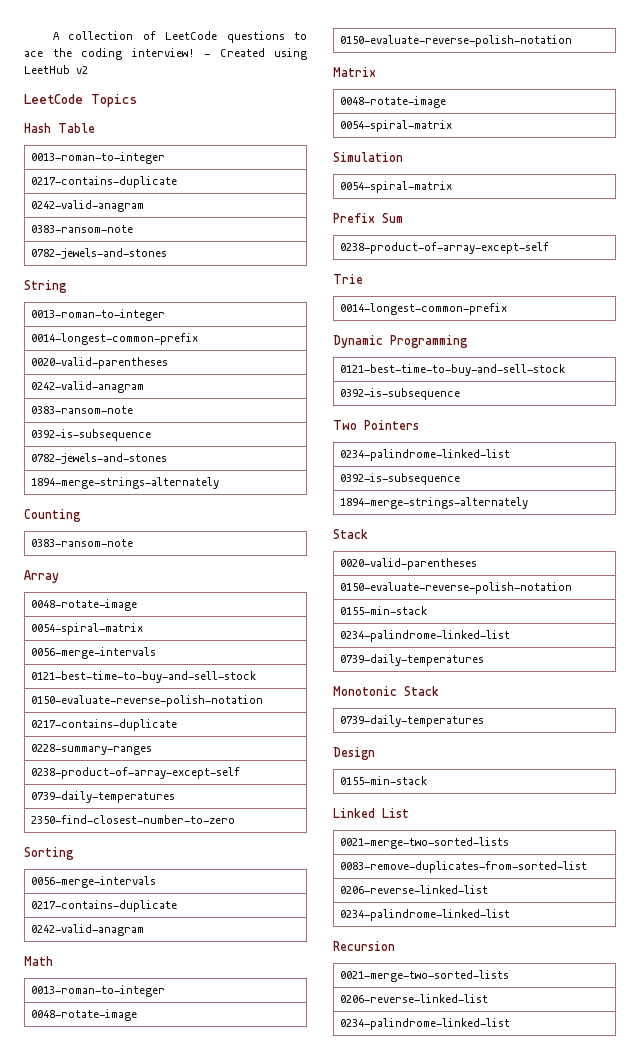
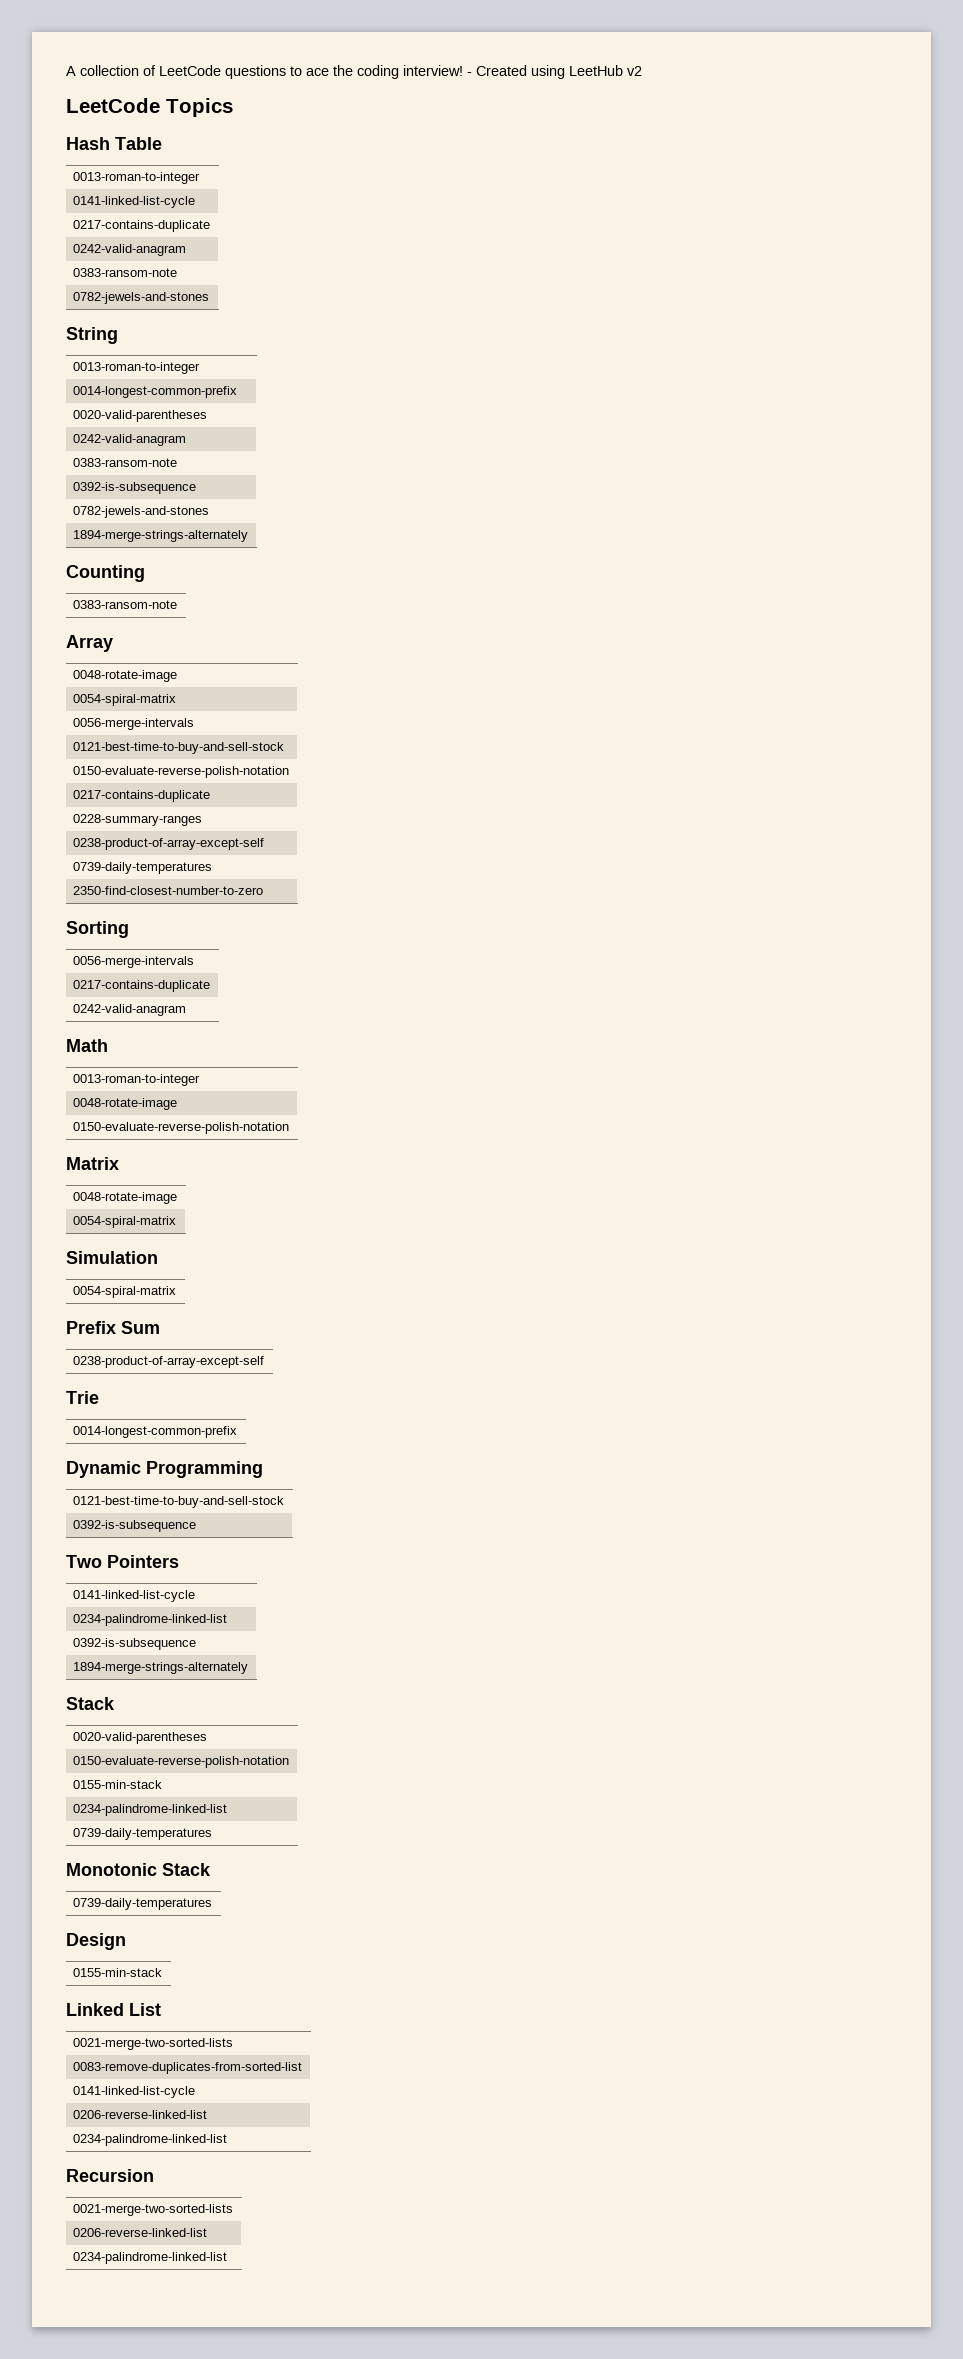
  Hash Table
  0013-roman-to-integer
+ 0141-linked-list-cycle
  Two Pointers
+ 0141-linked-list-cycle
  0083-remove-duplicates-from-sorted-list
+ 0141-linked-list-cycle

